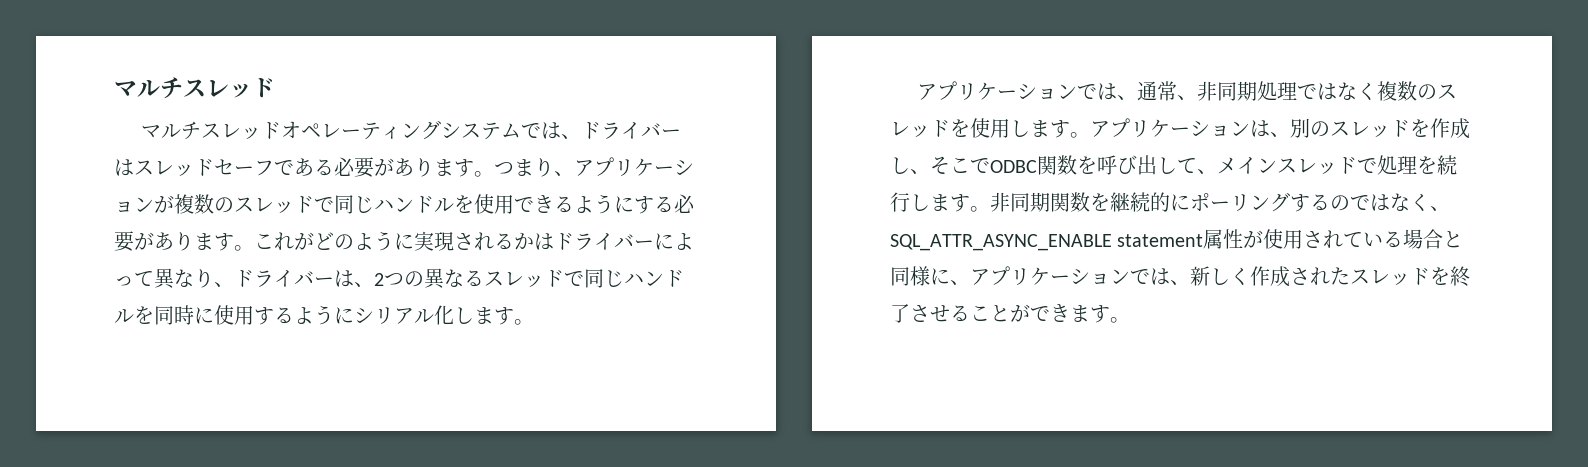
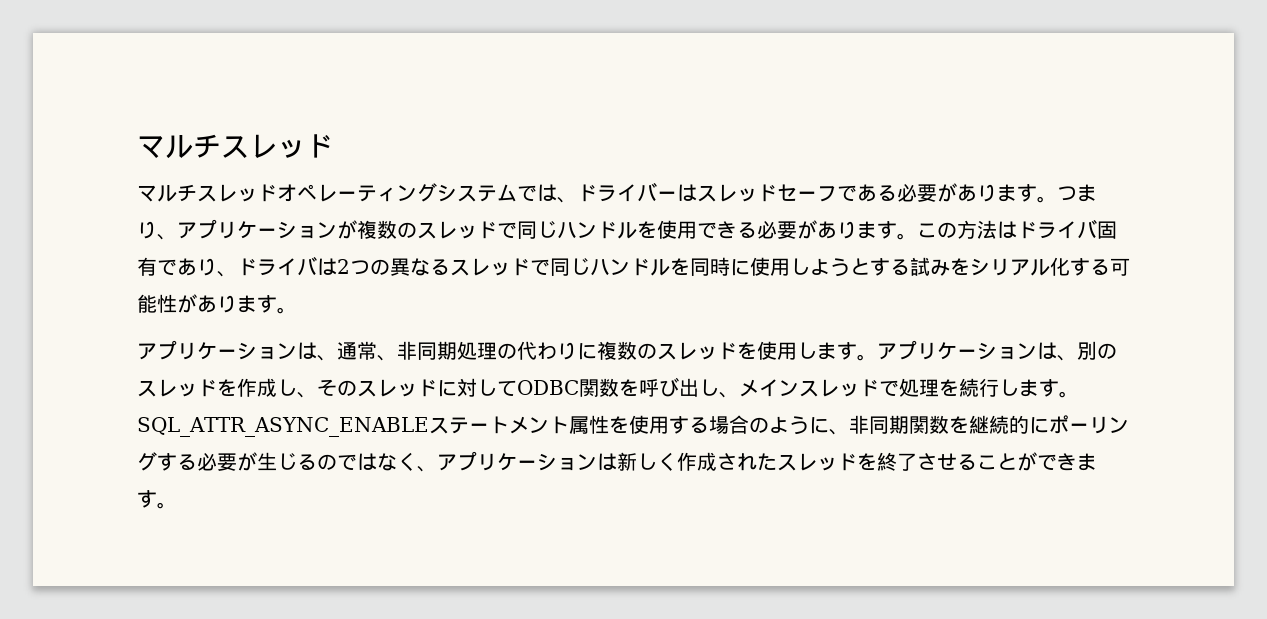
- つまり、アプリケーションが複数のスレッドで同じハンドルを使用できるようにする必要があります。
+ つまり、アプリケーションが複数のスレッドで同じハンドルを使用できる必要があります。
- これがどのように実現されるかはドライバーによって異なり、ドライバーは、2つの異なるスレッドで同じハンドルを同時に使用するようにシリアル化します。
+ この方法はドライバ固有であり、ドライバは2つの異なるスレッドで同じハンドルを同時に使用しようとする試みをシリアル化する可能性があります。
- アプリケーションでは、通常、非同期処理ではなく複数のスレッドを使用します。
+ アプリケーションは、通常、非同期処理の代わりに複数のスレッドを使用します。
- アプリケーションは、別のスレッドを作成し、そこでODBC関数を呼び出して、メインスレッドで処理を続行します。
+ アプリケーションは、別のスレッドを作成し、そのスレッドに対してODBC関数を呼び出し、メインスレッドで処理を続行します。
- 非同期関数を継続的にポーリングするのではなく、SQL_ATTR_ASYNC_ENABLE statement属性が使用されている場合と同様に、アプリケーションでは、新しく作成されたスレッドを終了させることができます。
+ SQL_ATTR_ASYNC_ENABLEステートメント属性を使用する場合のように、非同期関数を継続的にポーリングする必要が生じるのではなく、アプリケーションは新しく作成されたスレッドを終了させることができます。

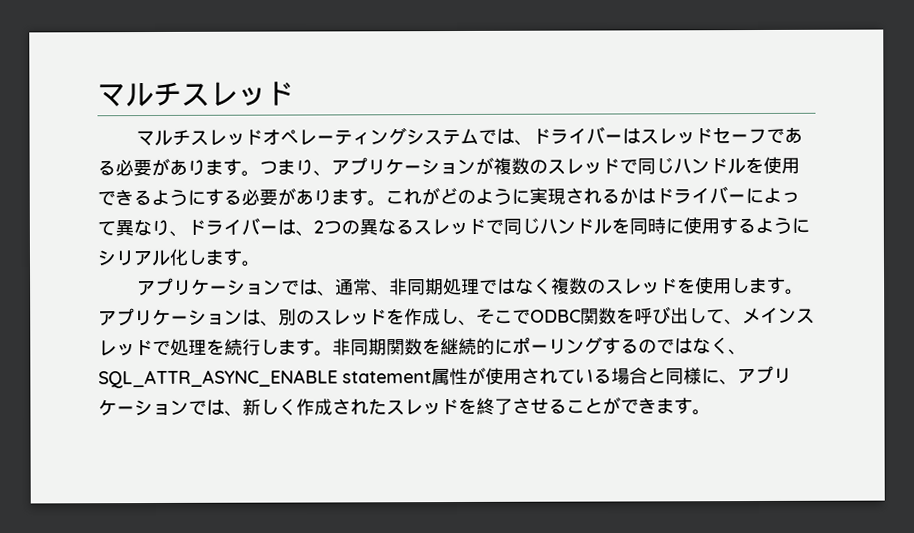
- つまり、アプリケーションが複数のスレッドで同じハンドルを使用できる必要があります。
+ つまり、アプリケーションが複数のスレッドで同じハンドルを使用できるようにする必要があります。
- この方法はドライバ固有であり、ドライバは2つの異なるスレッドで同じハンドルを同時に使用しようとする試みをシリアル化する可能性があります。
+ これがどのように実現されるかはドライバーによって異なり、ドライバーは、2つの異なるスレッドで同じハンドルを同時に使用するようにシリアル化します。
- アプリケーションは、通常、非同期処理の代わりに複数のスレッドを使用します。
+ アプリケーションでは、通常、非同期処理ではなく複数のスレッドを使用します。
- アプリケーションは、別のスレッドを作成し、そのスレッドに対してODBC関数を呼び出し、メインスレッドで処理を続行します。
+ アプリケーションは、別のスレッドを作成し、そこでODBC関数を呼び出して、メインスレッドで処理を続行します。
- SQL_ATTR_ASYNC_ENABLEステートメント属性を使用する場合のように、非同期関数を継続的にポーリングする必要が生じるのではなく、アプリケーションは新しく作成されたスレッドを終了させることができます。
+ 非同期関数を継続的にポーリングするのではなく、SQL_ATTR_ASYNC_ENABLE statement属性が使用されている場合と同様に、アプリケーションでは、新しく作成されたスレッドを終了させることができます。

